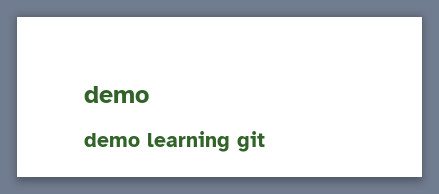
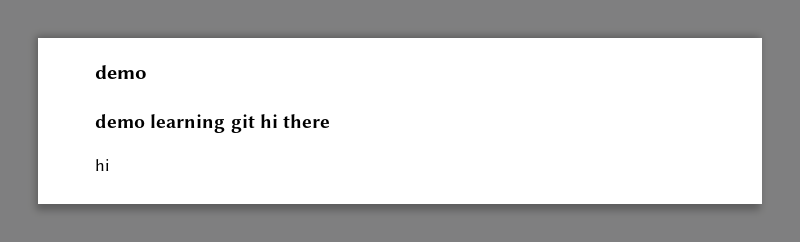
- demo learning git
+ demo learning git hi there
+ hi

